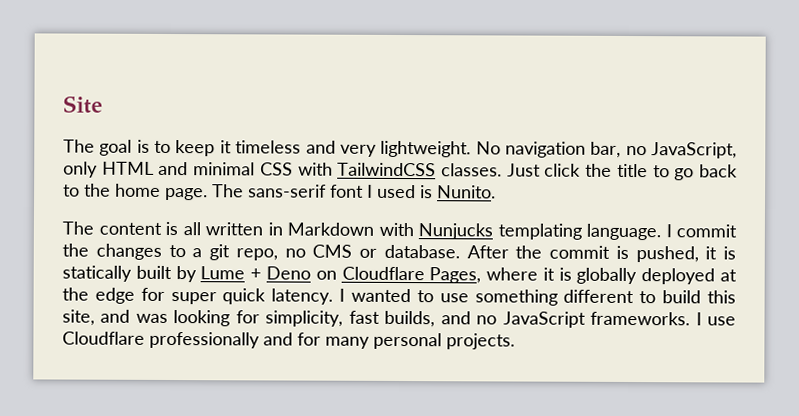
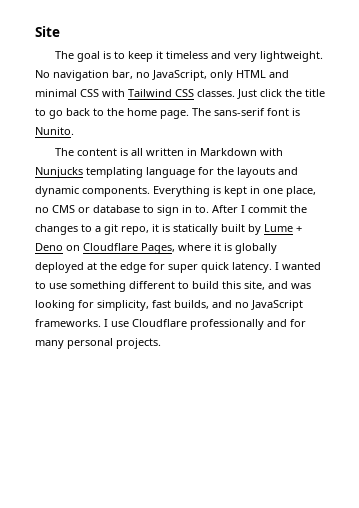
- No navigation bar, no JavaScript, only HTML and minimal CSS with TailwindCSS classes.
+ No navigation bar, no JavaScript, only HTML and minimal CSS with Tailwind CSS classes.
- The sans-serif font I used is Nunito.
+ The sans-serif font is Nunito.
- The content is all written in Markdown with Nunjucks templating language. I commit the changes to a git repo, no CMS or database. After the commit is pushed, it is statically built by Lume + Deno on Cloudflare Pages, where it is globally deployed at the edge for super quick latency.
+ The content is all written in Markdown with Nunjucks templating language for the layouts and dynamic components. Everything is kept in one place, no CMS or database to sign in to. After I commit the changes to a git repo, it is statically built by Lume + Deno on Cloudflare Pages, where it is globally deployed at the edge for super quick latency.

